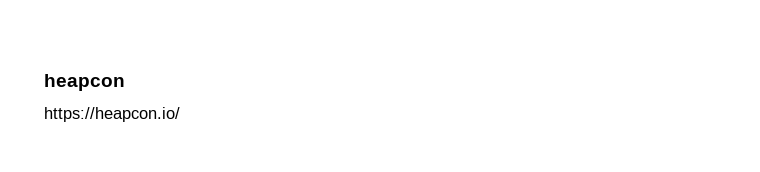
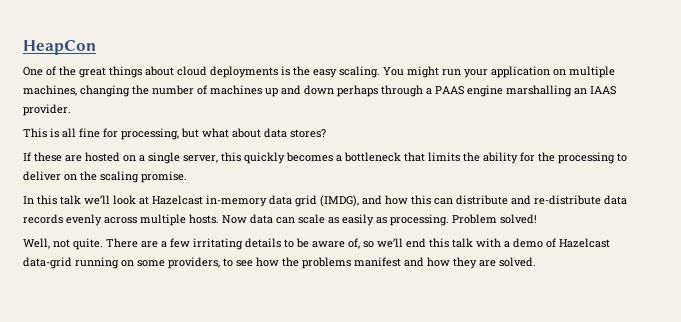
- heapcon
- https://heapcon.io/
+ HeapCon
+ One of the great things about cloud deployments is the easy scaling. You might run your application on multiple machines, changing the number of machines up and down perhaps through a PAAS engine marshalling an IAAS provider.
+ This is all fine for processing, but what about data stores?
+ If these are hosted on a single server, this quickly becomes a bottleneck that limits the ability for the processing to deliver on the scaling promise.
+ In this talk we’ll look at Hazelcast in-memory data grid (IMDG), and how this can distribute and re-distribute data records evenly across multiple hosts. Now data can scale as easily as processing. Problem solved!
+ Well, not quite. There are a few irritating details to be aware of, so we’ll end this talk with a demo of Hazelcast data-grid running on some providers, to see how the problems manifest and how they are solved.

